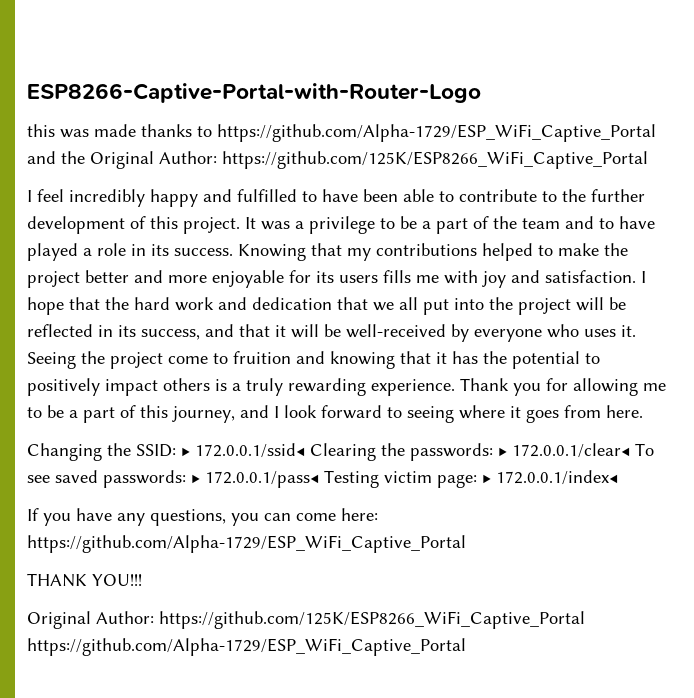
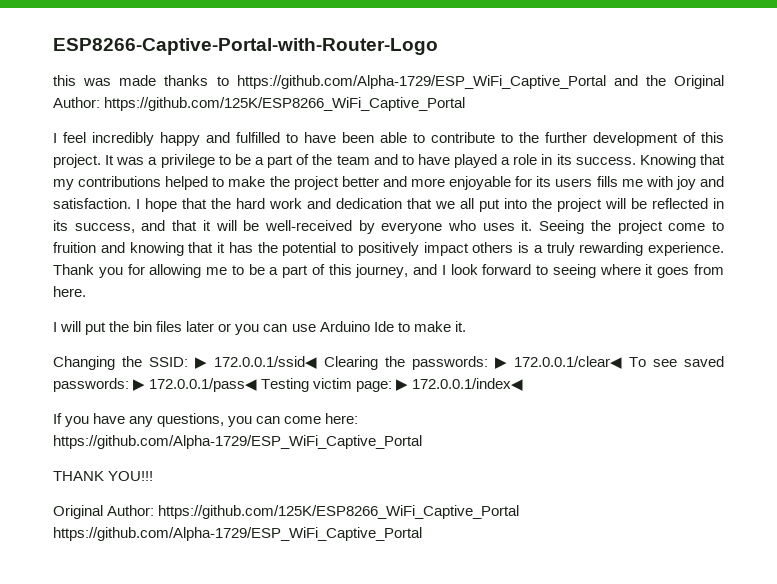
+ I will put the bin files later or you can use Arduino Ide to make it.

